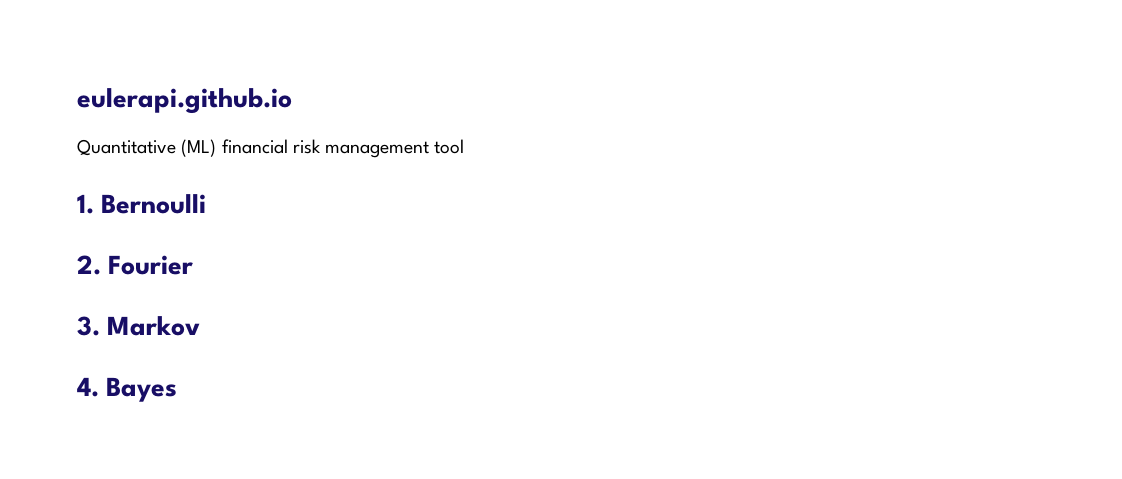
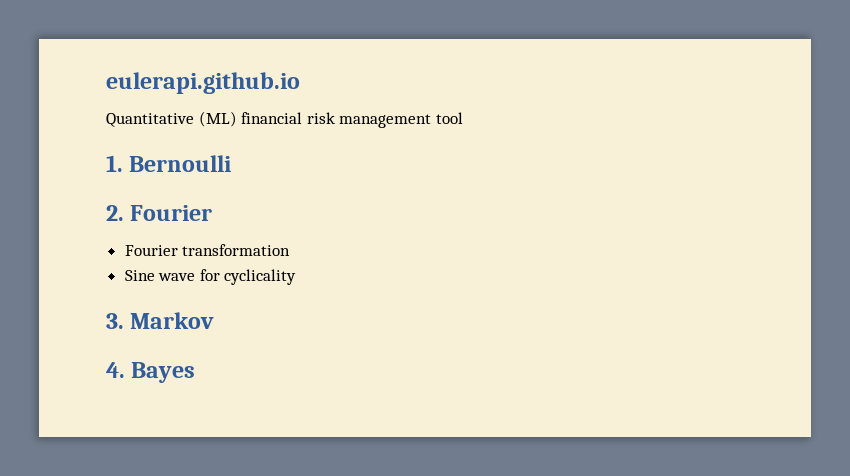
+ Fourier transformation
+ Sine wave for cyclicality

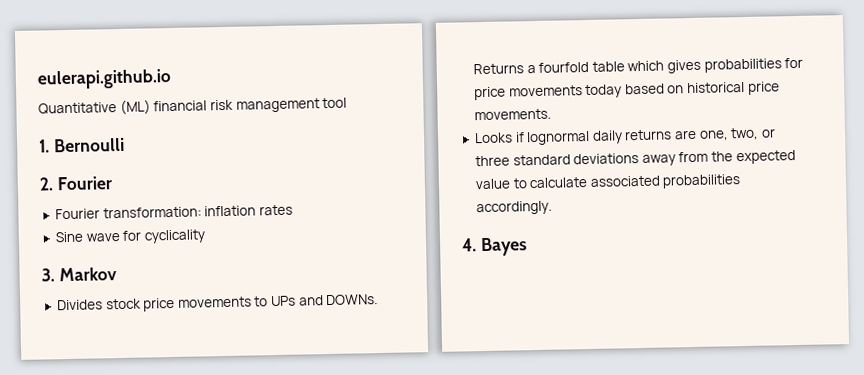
- Fourier transformation
+ Fourier transformation: inflation rates
+ Divides stock price movements to UPs and DOWNs. Returns a fourfold table which gives probabilities for price movements today based on historical price movements.
+ Looks if lognormal daily returns are one, two, or three standard deviations away from the expected value to calculate associated probabilities accordingly.

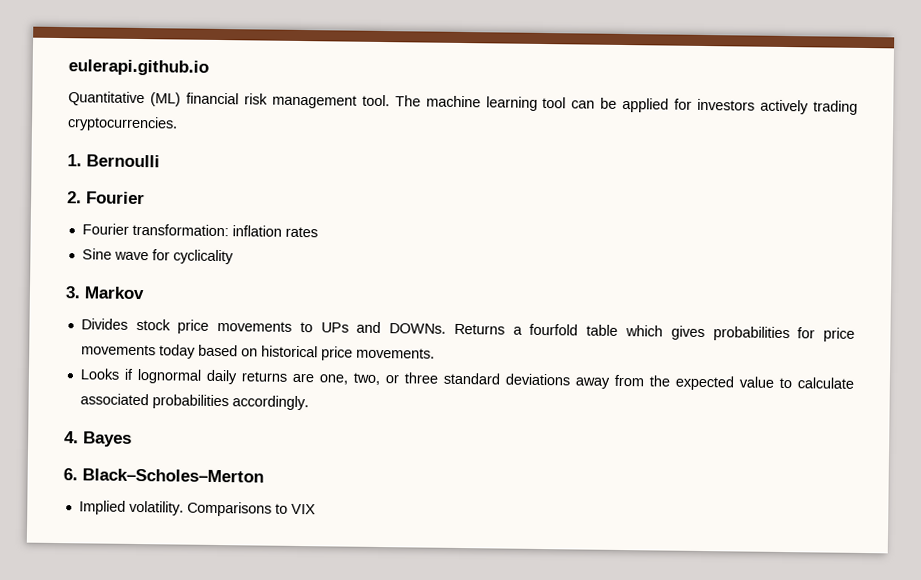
- Quantitative (ML) financial risk management tool
+ Quantitative (ML) financial risk management tool. The machine learning tool can be applied for investors actively trading cryptocurrencies.
+ 6. Black–Scholes–Merton
+ Implied volatility. Comparisons to VIX

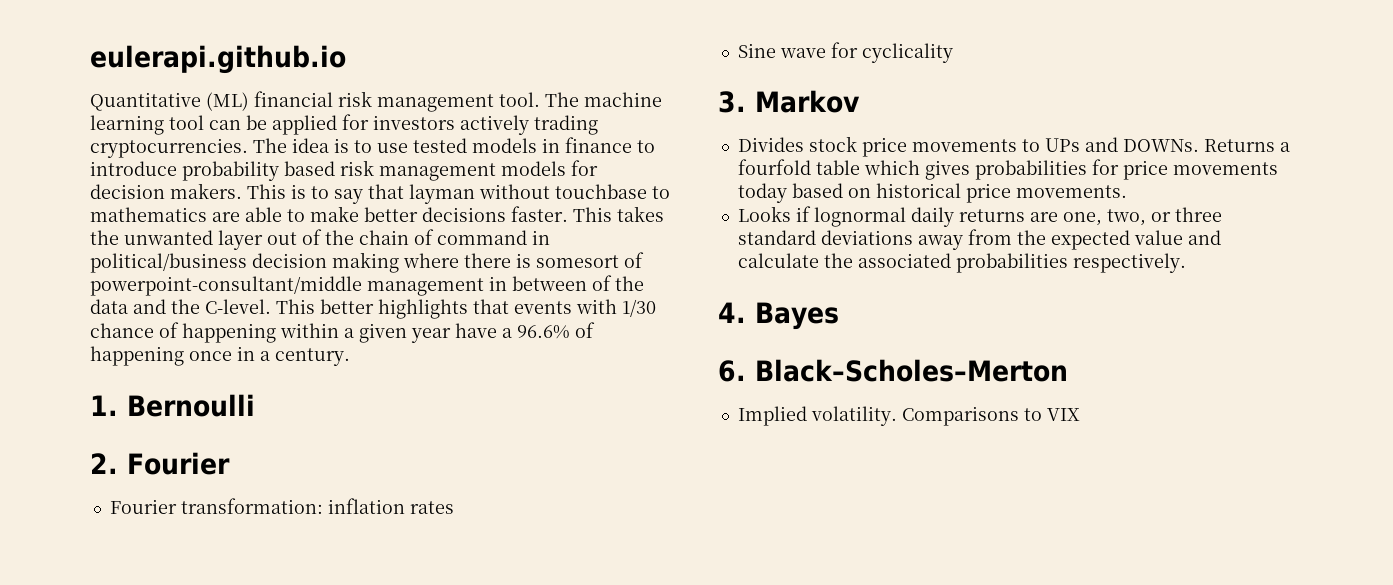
+ The idea is to use tested models in finance to introduce probability based risk management models for decision makers. This is to say that layman without touchbase to mathematics are able to make better decisions faster. This takes the unwanted layer out of the chain of command in political/business decision making where there is somesort of powerpoint-consultant/middle management in between of the data and the C-level. This better highlights that events with 1/30 chance of happening within a given year have a 96.6% of happening once in a century.
- Looks if lognormal daily returns are one, two, or three standard deviations away from the expected value to calculate associated probabilities accordingly.
+ Looks if lognormal daily returns are one, two, or three standard deviations away from the expected value and calculate the associated probabilities respectively.

